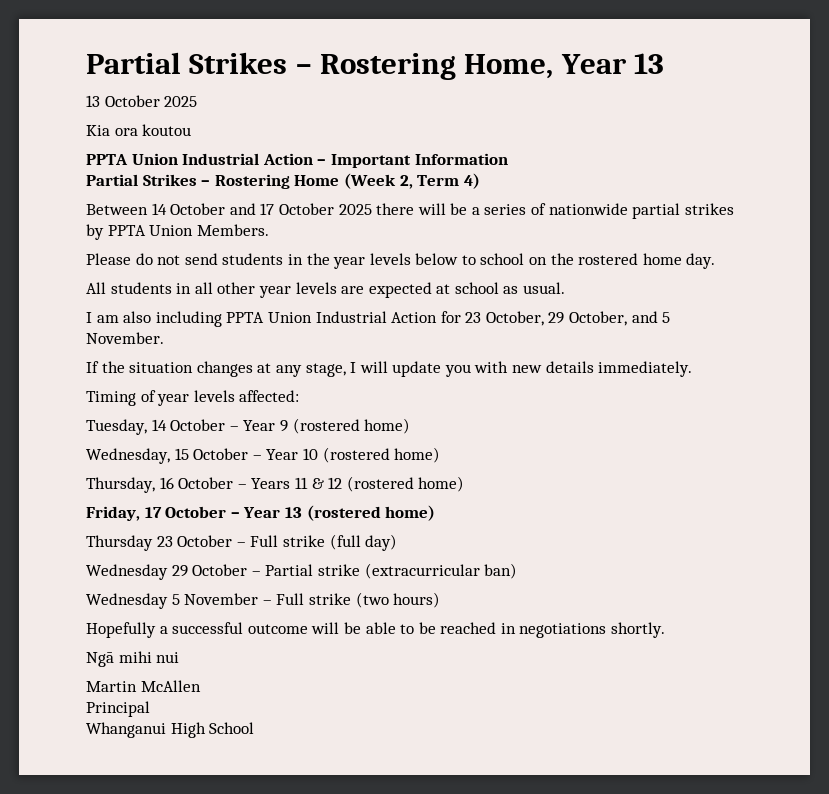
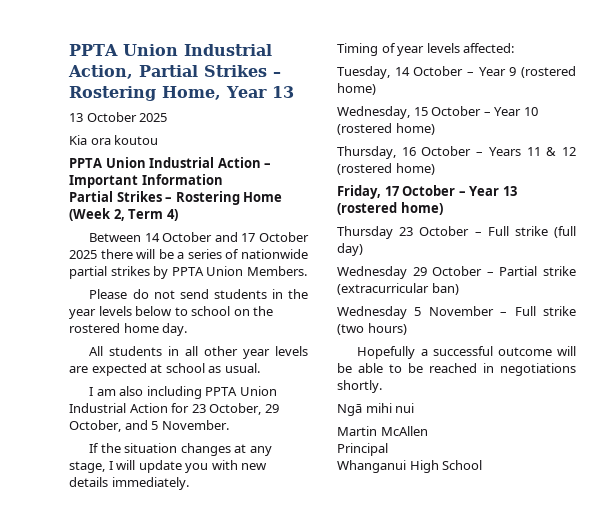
- Partial Strikes – Rostering Home, Year 13
+ PPTA Union Industrial Action, Partial Strikes – Rostering Home, Year 13

